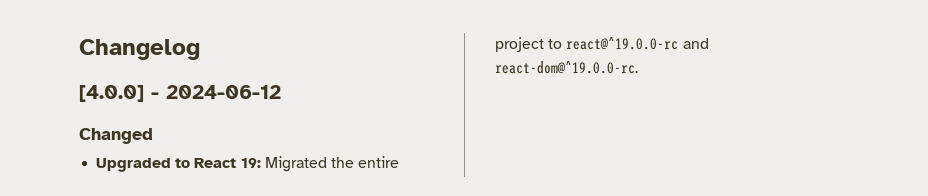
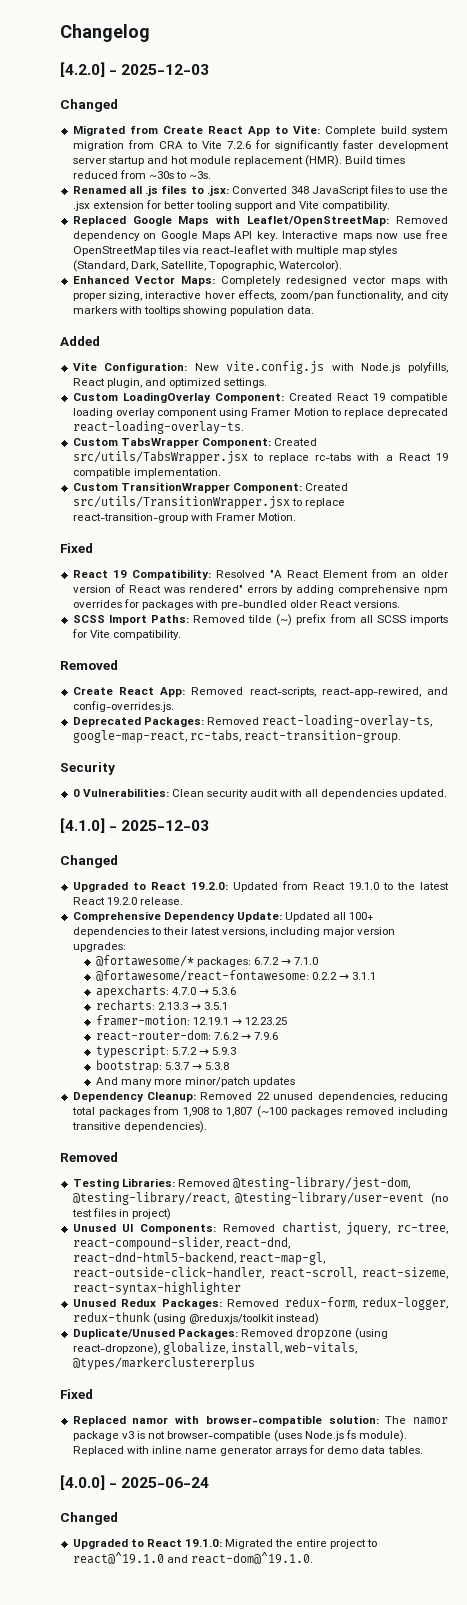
- [4.0.0] - 2024-06-12
+ [4.2.0] - 2025-12-03
  Changed
- Upgraded to React 19: Migrated the entire project to react@^19.0.0-rc and react-dom@^19.0.0-rc.
+ Migrated from Create React App to Vite: Complete build system migration from CRA to Vite 7.2.6 for significantly faster development server startup and hot module replacement (HMR). Build times reduced from ~30s to ~3s.
+ Renamed all .js files to .jsx: Converted 348 JavaScript files to use the .jsx extension for better tooling support and Vite compatibility.
+ Replaced Google Maps with Leaflet/OpenStreetMap: Removed dependency on Google Maps API key. Interactive maps now use free OpenStreetMap tiles via react-leaflet with multiple map styles (Standard, Dark, Satellite, Topographic, Watercolor).
+ Enhanced Vector Maps: Completely redesigned vector maps with proper sizing, interactive hover effects, zoom/pan functionality, and city markers with tooltips showing population data.
+ Added
+ Vite Configuration: New vite.config.js with Node.js polyfills, React plugin, and optimized settings.
+ Custom LoadingOverlay Component: Created React 19 compatible loading overlay component using Framer Motion to replace deprecated react-loading-overlay-ts.
+ Custom TabsWrapper Component: Created src/utils/TabsWrapper.jsx to replace rc-tabs with a React 19 compatible implementation.
+ Custom TransitionWrapper Component: Created src/utils/TransitionWrapper.jsx to replace react-transition-group with Framer Motion.
+ Fixed
+ React 19 Compatibility: Resolved "A React Element from an older version of React was rendered" errors by adding comprehensive npm overrides for packages with pre-bundled older React versions.
+ SCSS Import Paths: Removed tilde (~) prefix from all SCSS imports for Vite compatibility.
+ Removed
+ Create React App: Removed react-scripts, react-app-rewired, and config-overrides.js.
+ Deprecated Packages: Removed react-loading-overlay-ts, google-map-react, rc-tabs, react-transition-group.
+ Security
+ 0 Vulnerabilities: Clean security audit with all dependencies updated.
+ [4.1.0] - 2025-12-03
+ Changed
+ Upgraded to React 19.2.0: Updated from React 19.1.0 to the latest React 19.2.0 release.
+ Comprehensive Dependency Update: Updated all 100+ dependencies to their latest versions, including major version upgrades:
+ @fortawesome/* packages: 6.7.2 → 7.1.0
+ @fortawesome/react-fontawesome: 0.2.2 → 3.1.1
+ apexcharts: 4.7.0 → 5.3.6
+ recharts: 2.13.3 → 3.5.1
+ framer-motion: 12.19.1 → 12.23.25
+ react-router-dom: 7.6.2 → 7.9.6
+ typescript: 5.7.2 → 5.9.3
+ bootstrap: 5.3.7 → 5.3.8
+ And many more minor/patch updates
+ Dependency Cleanup: Removed 22 unused dependencies, reducing total packages from 1,908 to 1,807 (~100 packages removed including transitive dependencies).
+ Removed
+ Testing Libraries: Removed @testing-library/jest-dom, @testing-library/react, @testing-library/user-event (no test files in project)
+ Unused UI Components: Removed chartist, jquery, rc-tree, react-compound-slider, react-dnd, react-dnd-html5-backend, react-map-gl, react-outside-click-handler, react-scroll, react-sizeme, react-syntax-highlighter
+ Unused Redux Packages: Removed redux-form, redux-logger, redux-thunk (using @reduxjs/toolkit instead)
+ Duplicate/Unused Packages: Removed dropzone (using react-dropzone), globalize, install, web-vitals, @types/markerclustererplus
+ Fixed
+ Replaced namor with browser-compatible solution: The namor package v3 is not browser-compatible (uses Node.js fs module). Replaced with inline name generator arrays for demo data tables.
+ [4.0.0] - 2025-06-24
+ Changed
+ Upgraded to React 19.1.0: Migrated the entire project to react@^19.1.0 and react-dom@^19.1.0.

